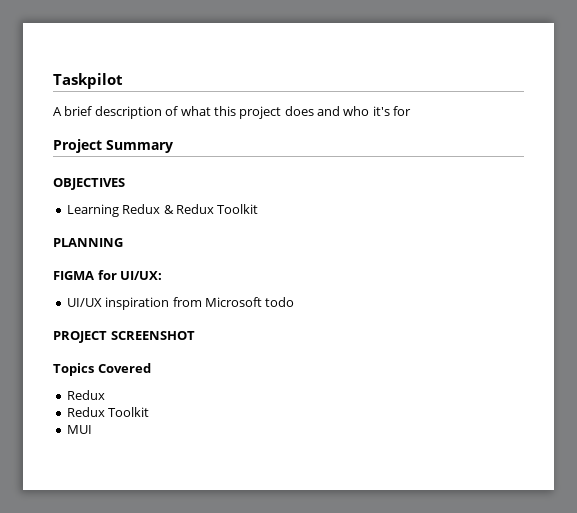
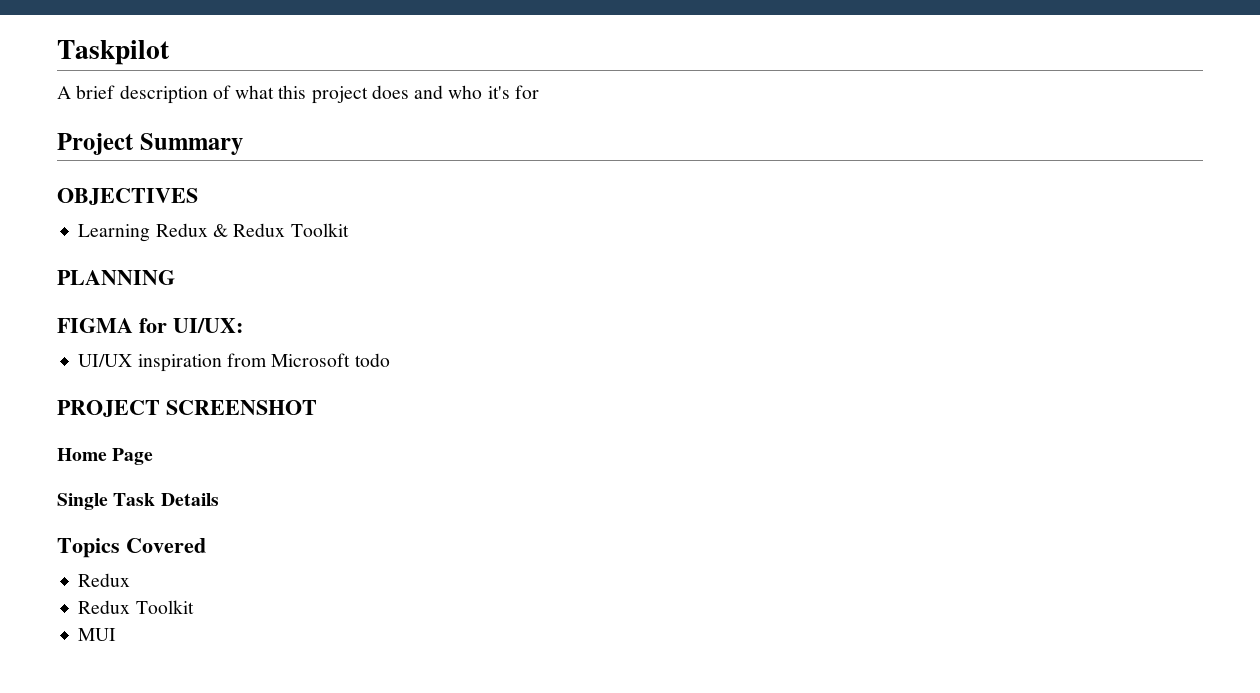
+ Home Page
+ Single Task Details

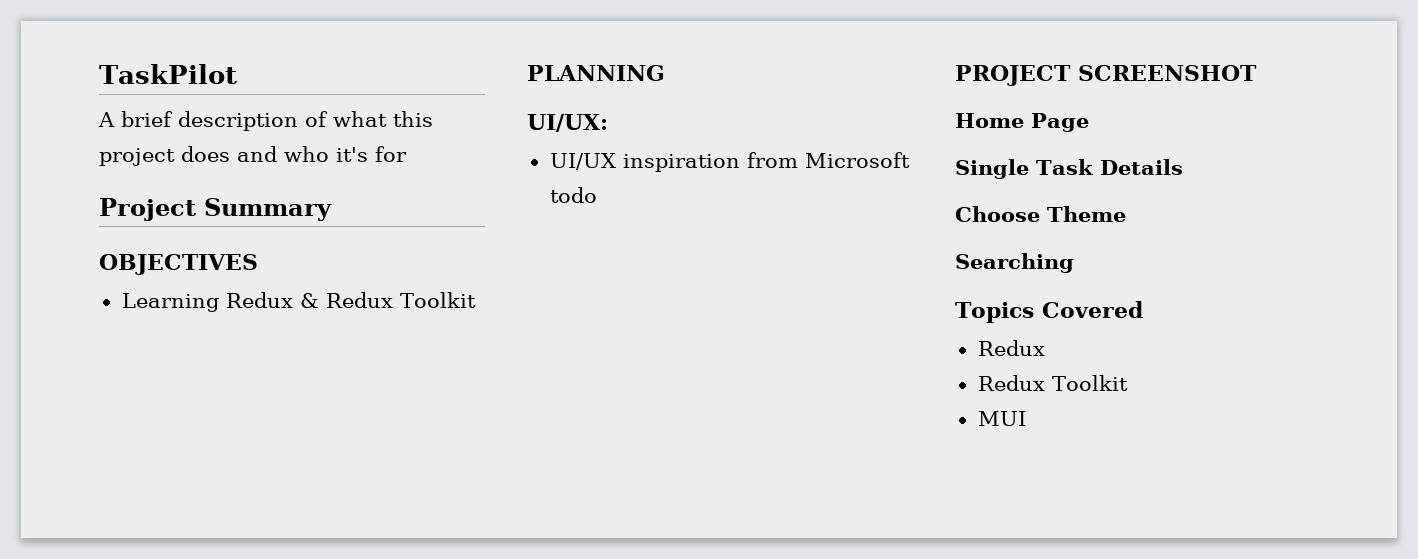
- Taskpilot
+ TaskPilot
- FIGMA for UI/UX:
+ UI/UX:
+ Choose Theme
+ Searching

